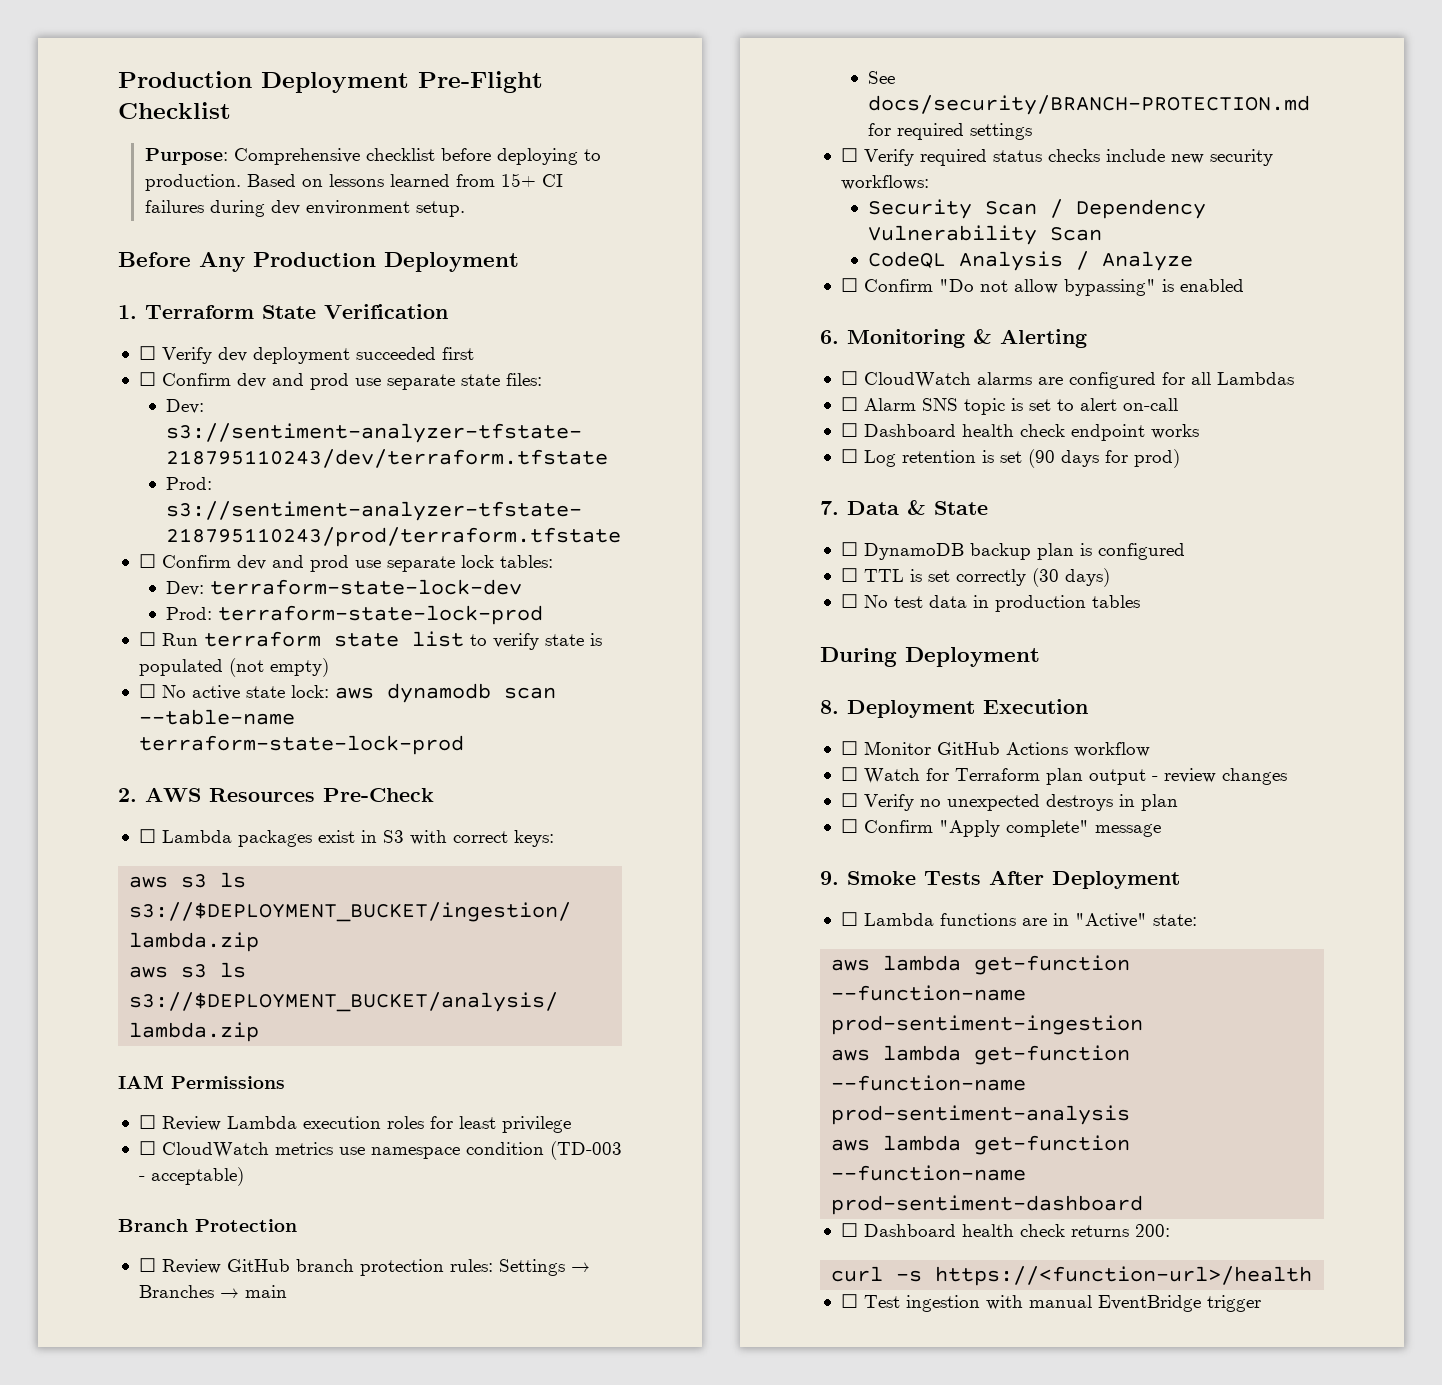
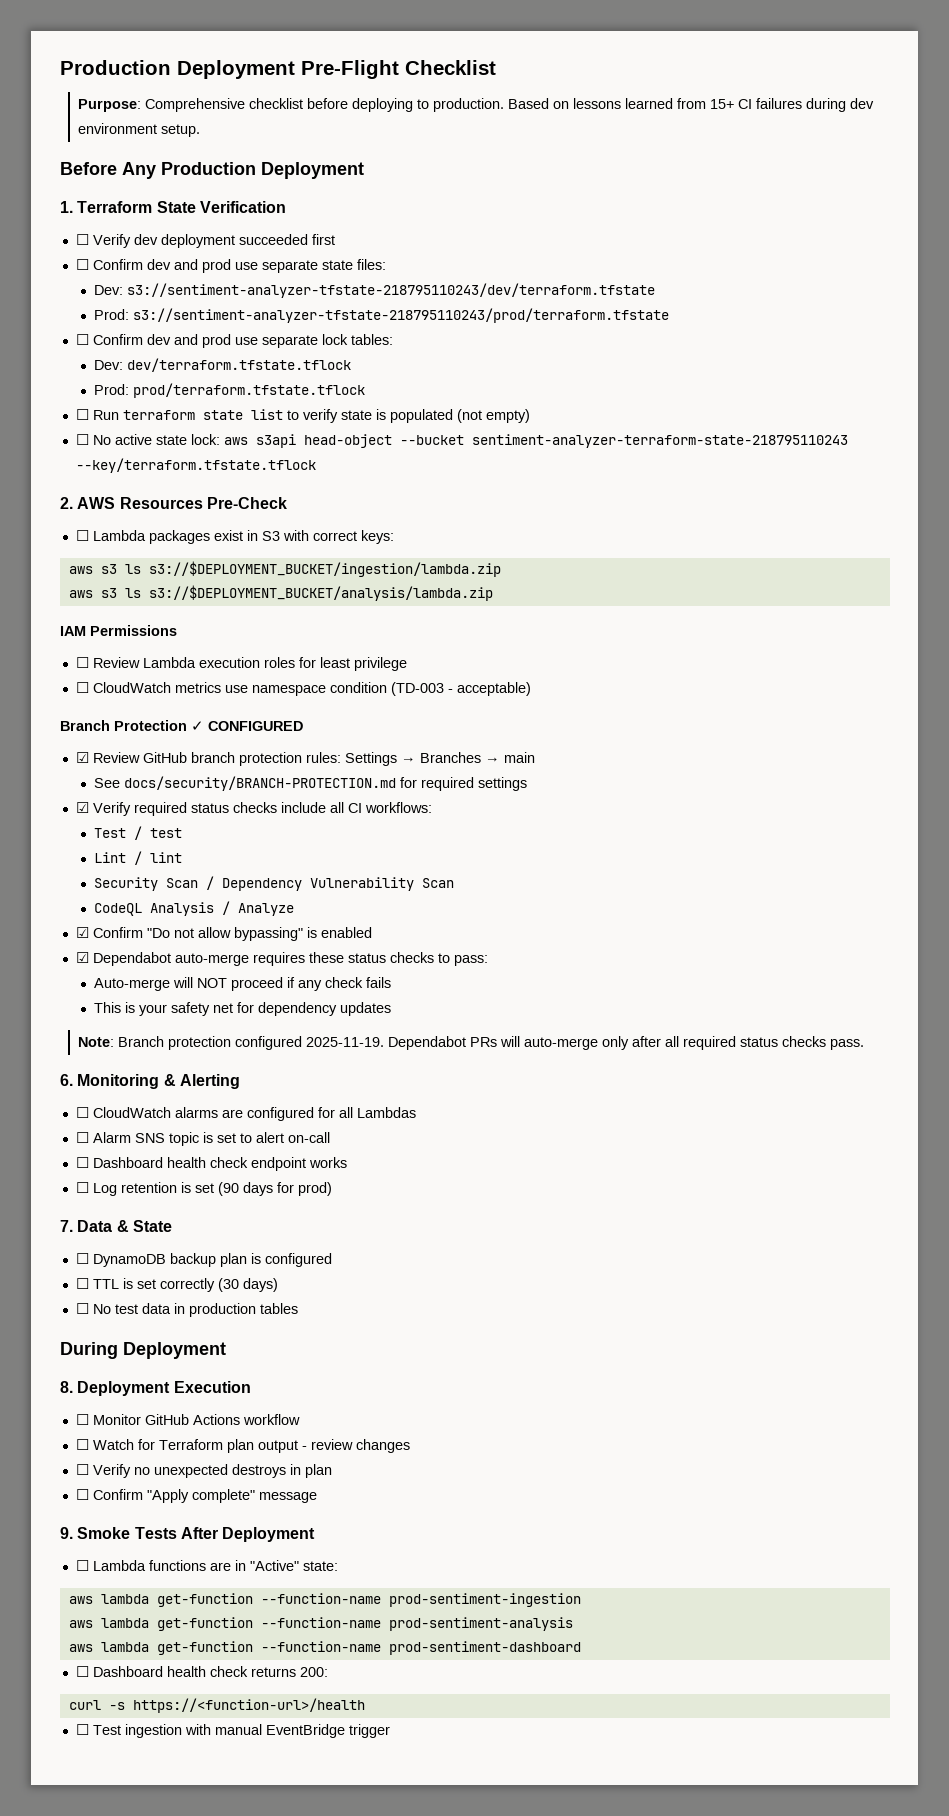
- Dev: terraform-state-lock-dev
- Prod: terraform-state-lock-prod
+ Dev: dev/terraform.tfstate.tflock
+ Prod: prod/terraform.tfstate.tflock
- ☐ No active state lock: aws dynamodb scan --table-name terraform-state-lock-prod
+ ☐ No active state lock: aws s3api head-object --bucket sentiment-analyzer-terraform-state-218795110243 --key/terraform.tfstate.tflock
- Branch Protection
- ☐ Review GitHub branch protection rules: Settings → Branches → main
+ Branch Protection ✓ CONFIGURED
+ ☑ Review GitHub branch protection rules: Settings → Branches → main
- ☐ Verify required status checks include new security workflows:
+ ☑ Verify required status checks include all CI workflows:
+ Test / test
+ Lint / lint
- ☐ Confirm "Do not allow bypassing" is enabled
+ ☑ Confirm "Do not allow bypassing" is enabled
+ ☑ Dependabot auto-merge requires these status checks to pass:
+ Auto-merge will NOT proceed if any check fails
+ This is your safety net for dependency updates
+ Note: Branch protection configured 2025-11-19. Dependabot PRs will auto-merge only after all required status checks pass.

